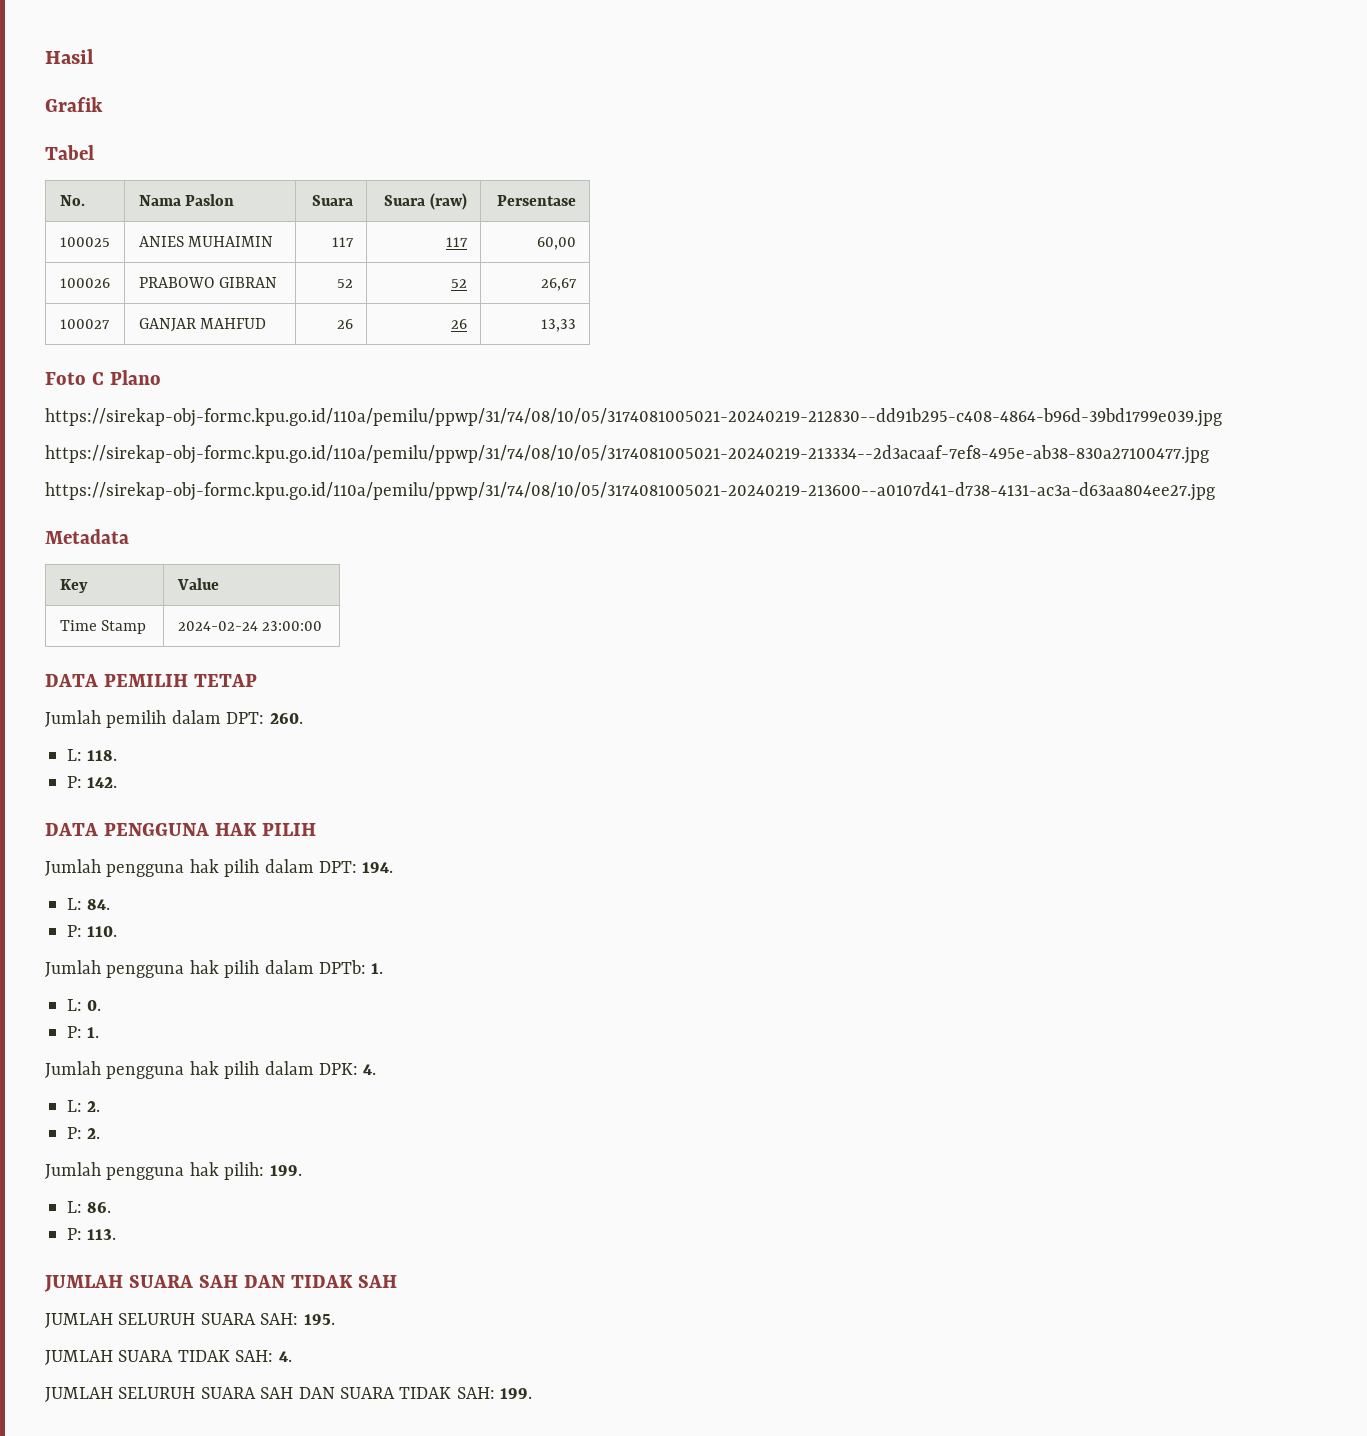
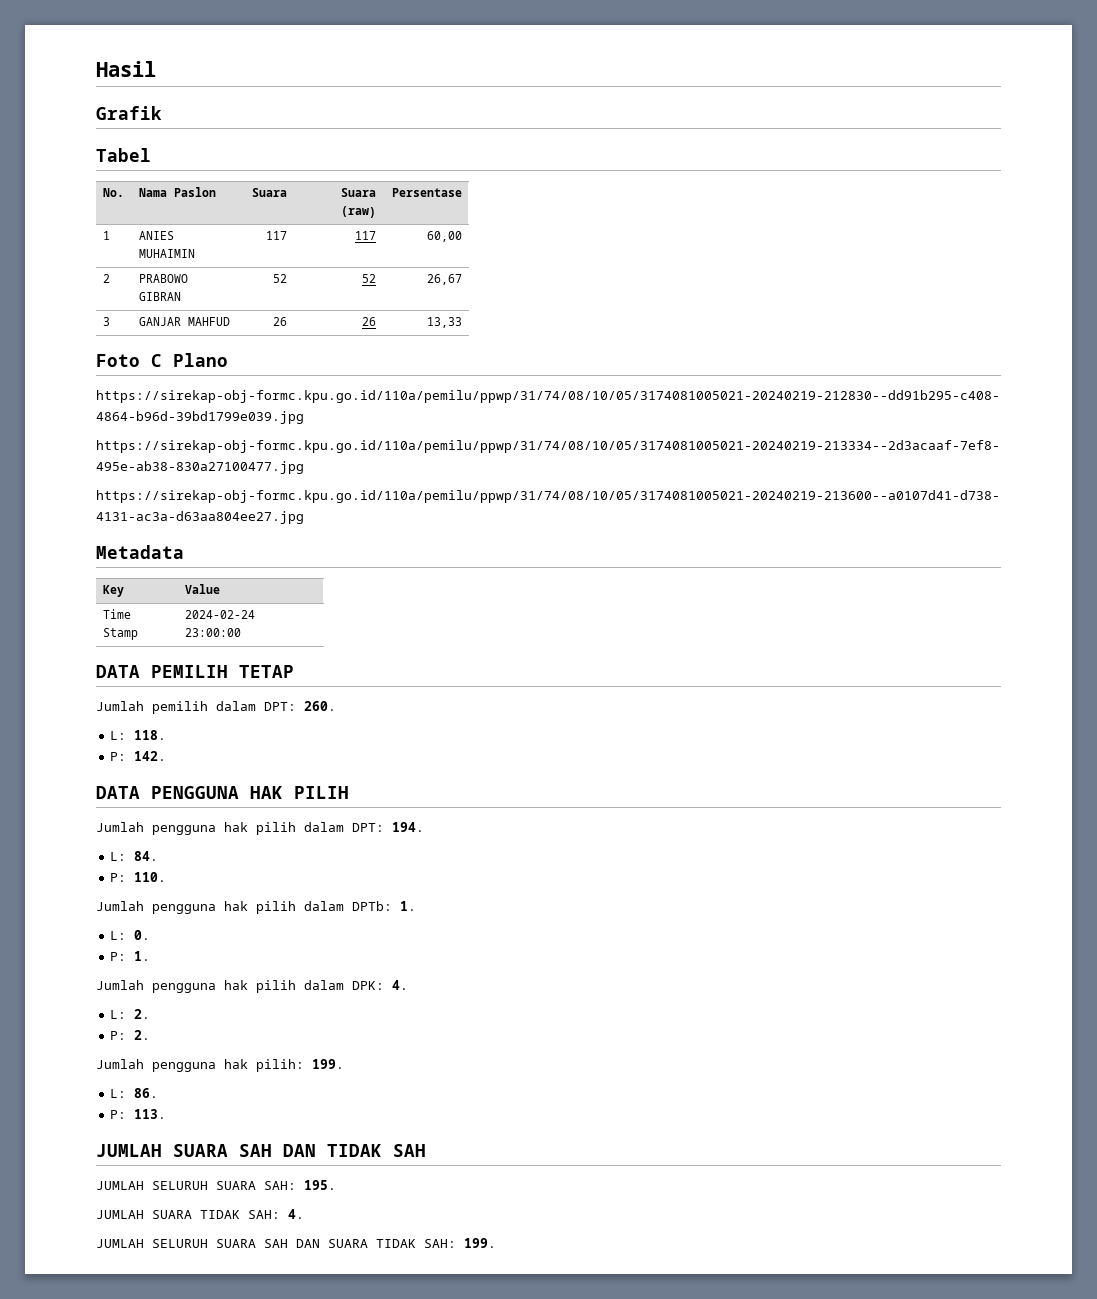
- 100025 | ANIES MUHAIMIN | 117 | 117 | 60,00
+ 1 | ANIES MUHAIMIN | 117 | 117 | 60,00
- 100026 | PRABOWO GIBRAN | 52 | 52 | 26,67
+ 2 | PRABOWO GIBRAN | 52 | 52 | 26,67
- 100027 | GANJAR MAHFUD | 26 | 26 | 13,33
+ 3 | GANJAR MAHFUD | 26 | 26 | 13,33

